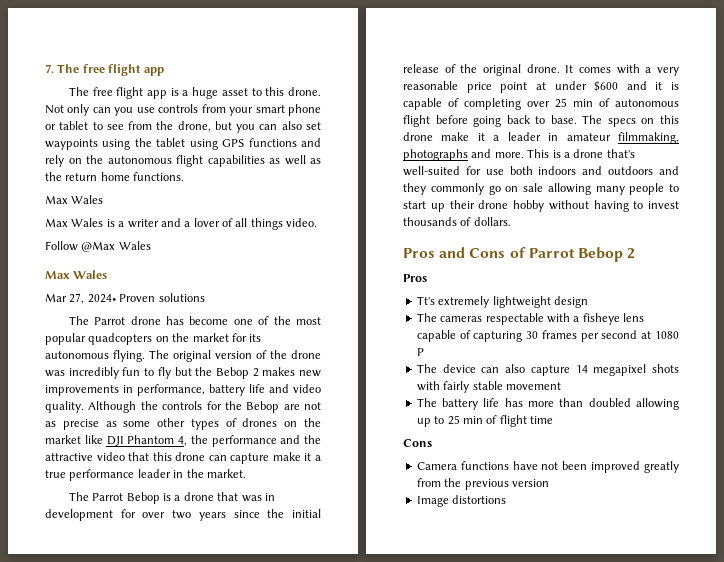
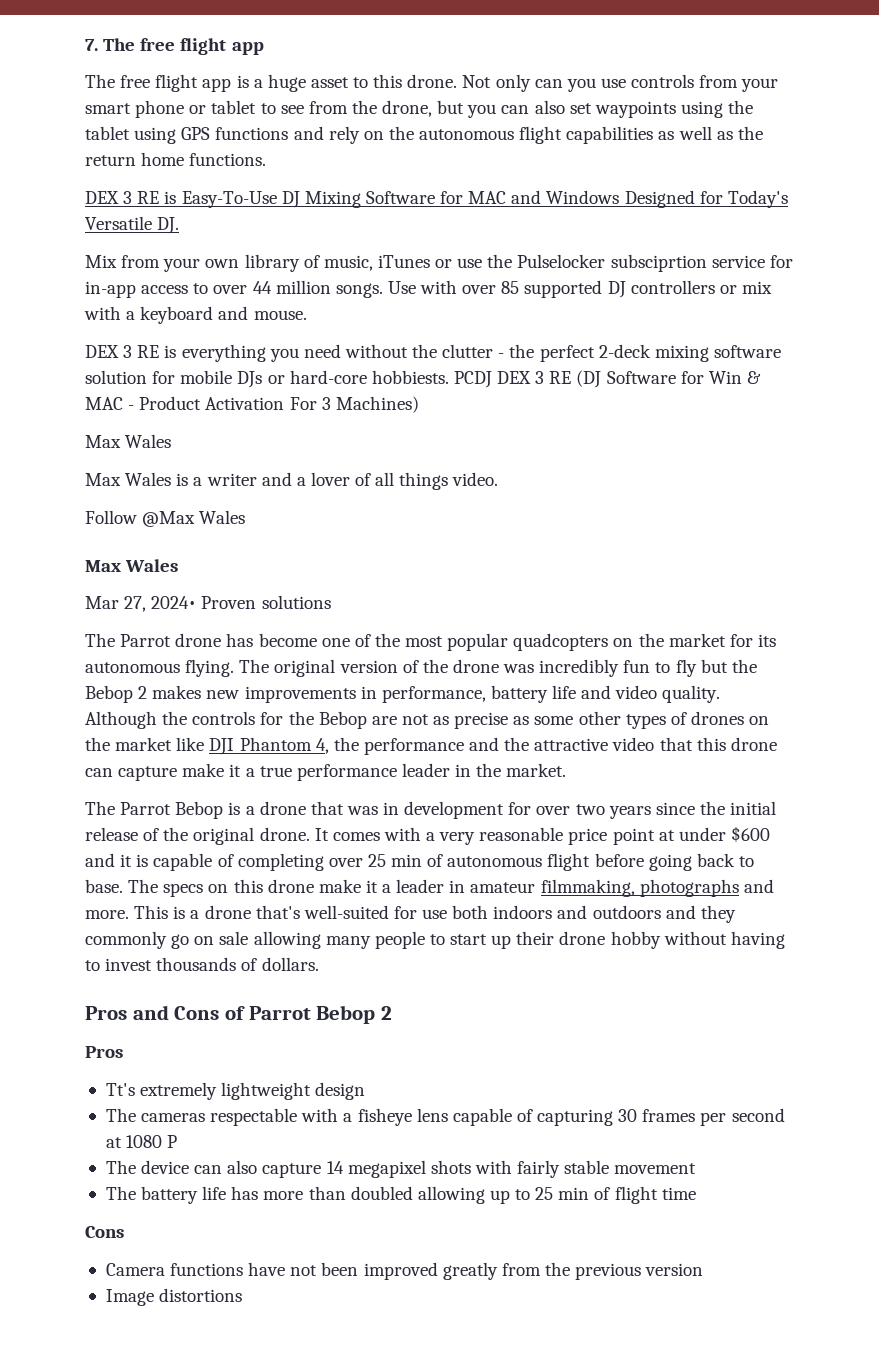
+ DEX 3 RE is Easy-To-Use DJ Mixing Software for MAC and Windows Designed for Today's Versatile DJ.
+ Mix from your own library of music, iTunes or use the Pulselocker subsciprtion service for in-app access to over 44 million songs. Use with over 85 supported DJ controllers or mix with a keyboard and mouse.
+ DEX 3 RE is everything you need without the clutter - the perfect 2-deck mixing software solution for mobile DJs or hard-core hobbiests. PCDJ DEX 3 RE (DJ Software for Win & MAC - Product Activation For 3 Machines)

